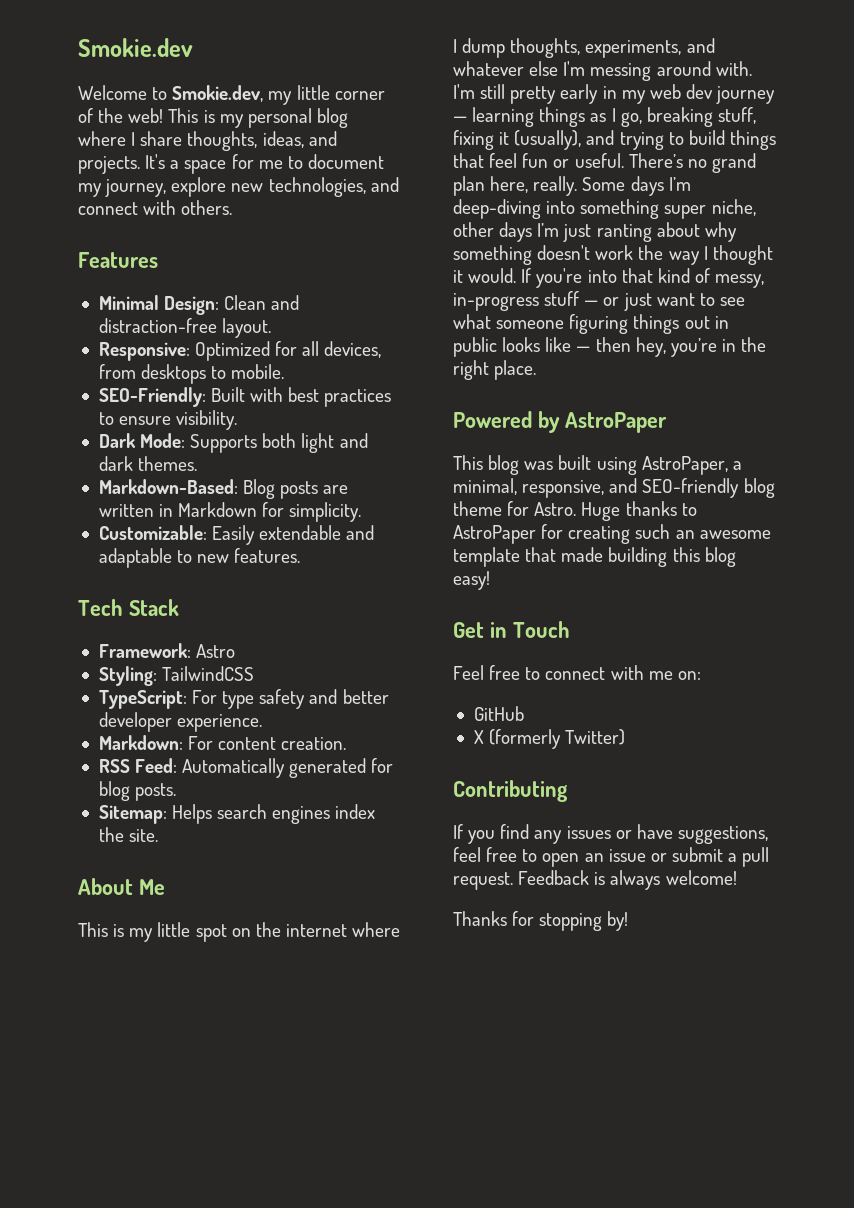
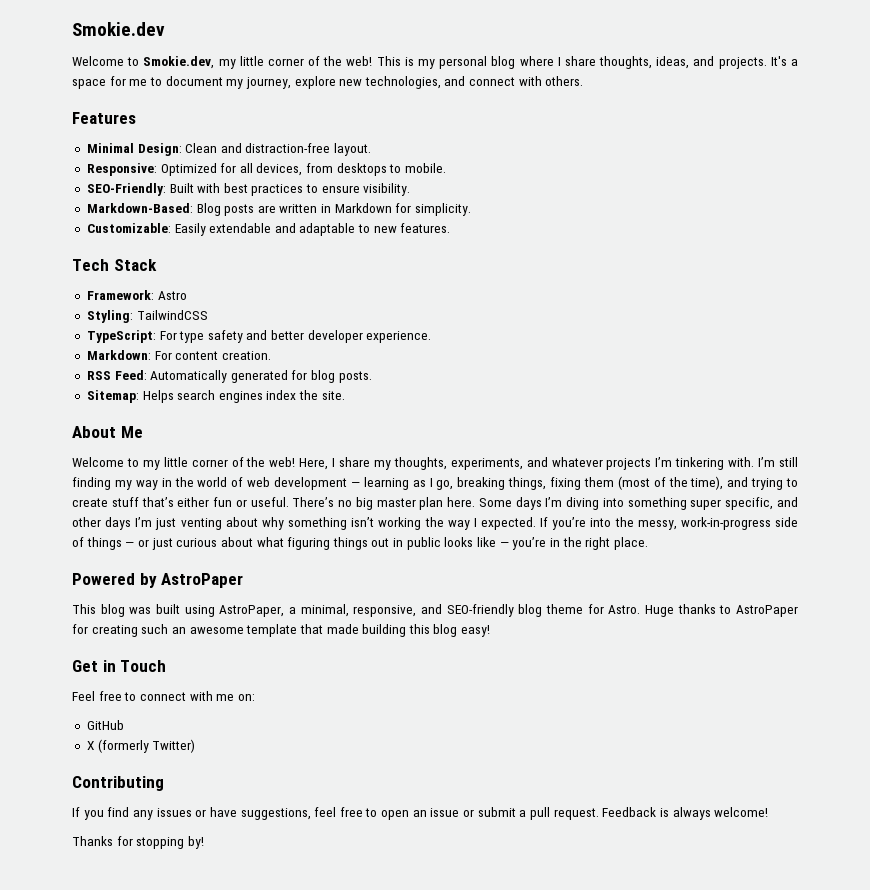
- Dark Mode: Supports both light and dark themes.
- This is my little spot on the internet where I dump thoughts, experiments, and whatever else I'm messing around with. I'm still pretty early in my web dev journey — learning things as I go, breaking stuff, fixing it (usually), and trying to build things that feel fun or useful.
+ Welcome to my little corner of the web! Here, I share my thoughts, experiments, and whatever projects I’m tinkering with. I’m still finding my way in the world of web development — learning as I go, breaking things, fixing them (most of the time), and trying to create stuff that’s either fun or useful.
- There’s no grand plan here, really.
+ There’s no big master plan here.
- Some days I’m deep-diving into something super niche, other days I’m just ranting about why something doesn't work the way I thought it would. If you're into that kind of messy, in-progress stuff — or just want to see what someone figuring things out in public looks like — then hey, you’re in the right place.
+ Some days I’m diving into something super specific, and other days I’m just venting about why something isn’t working the way I expected. If you’re into the messy, work-in-progress side of things — or just curious about what figuring things out in public looks like — you’re in the right place.

